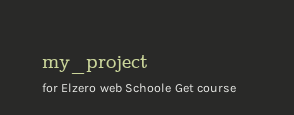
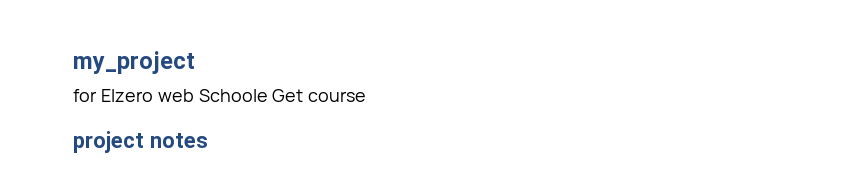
+ project notes

